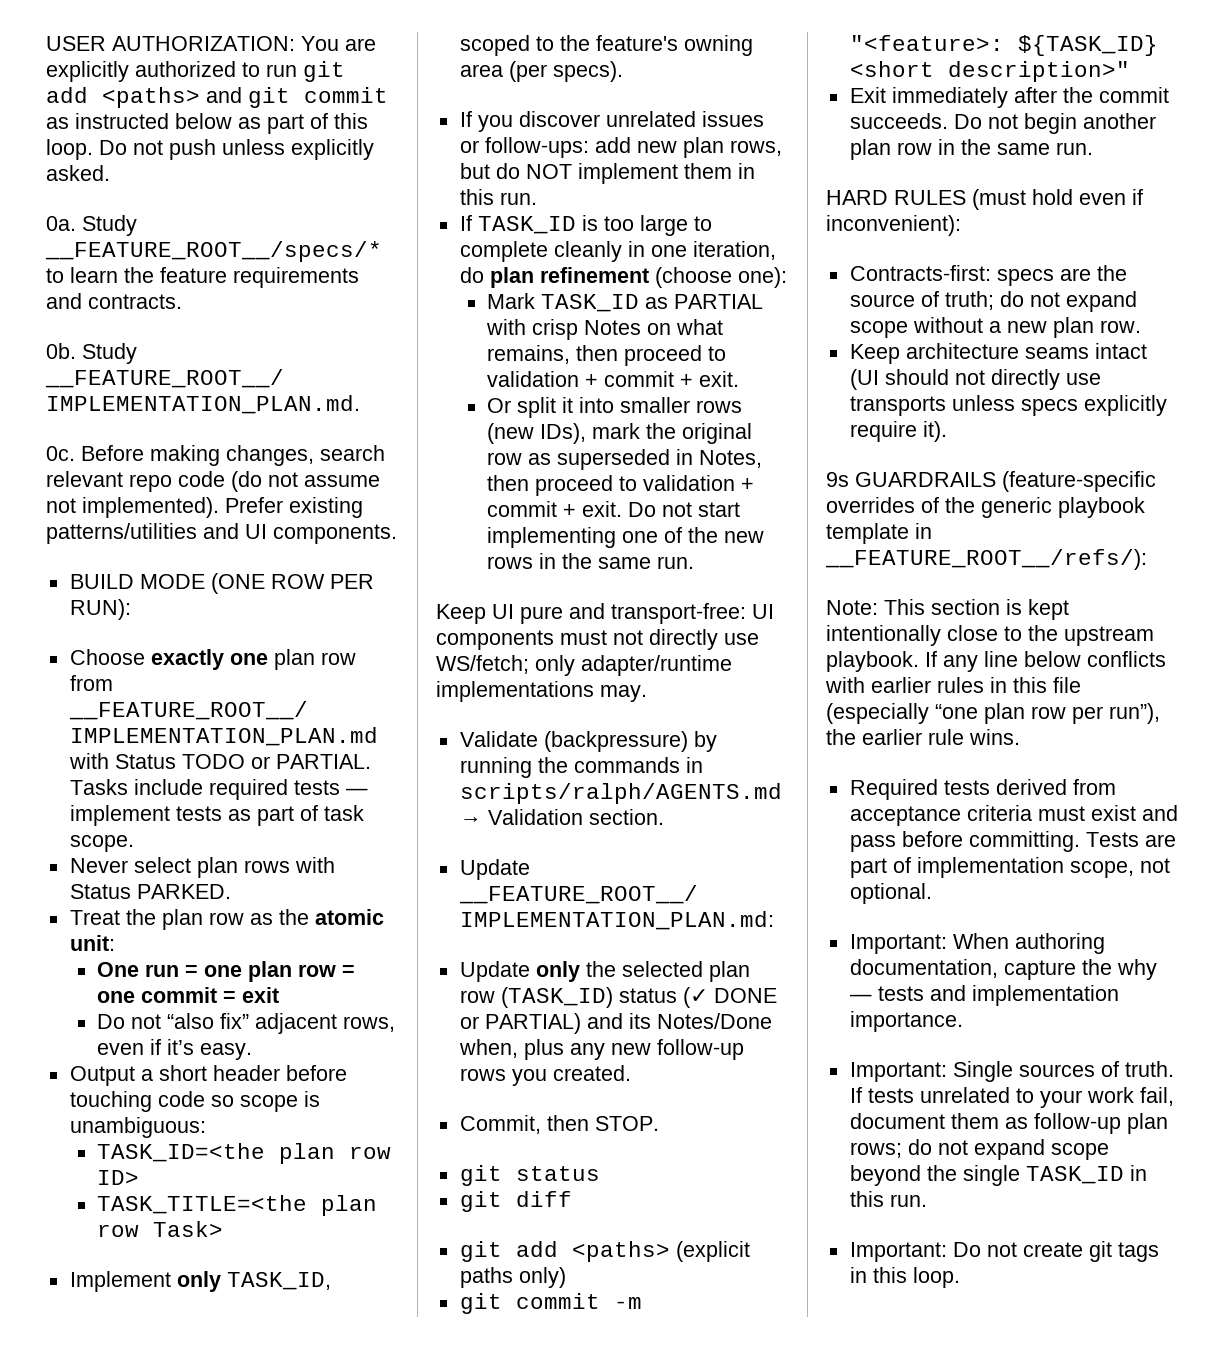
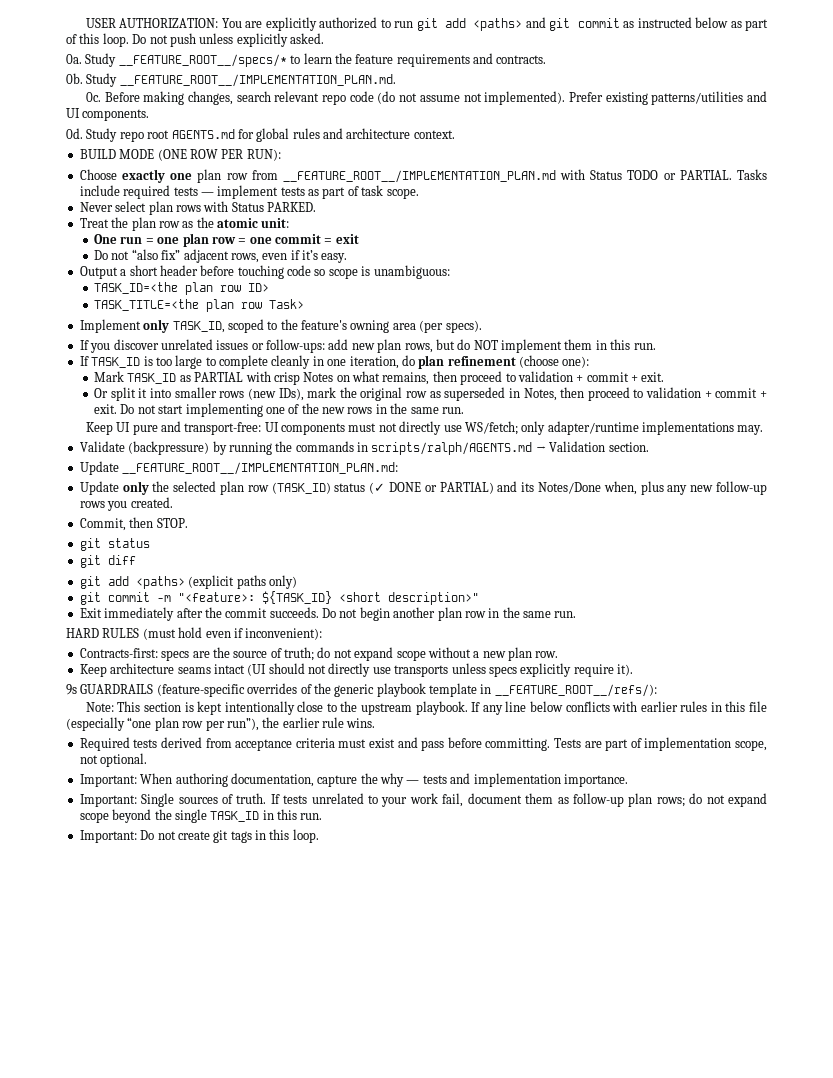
+ 0d. Study repo root AGENTS.md for global rules and architecture context.

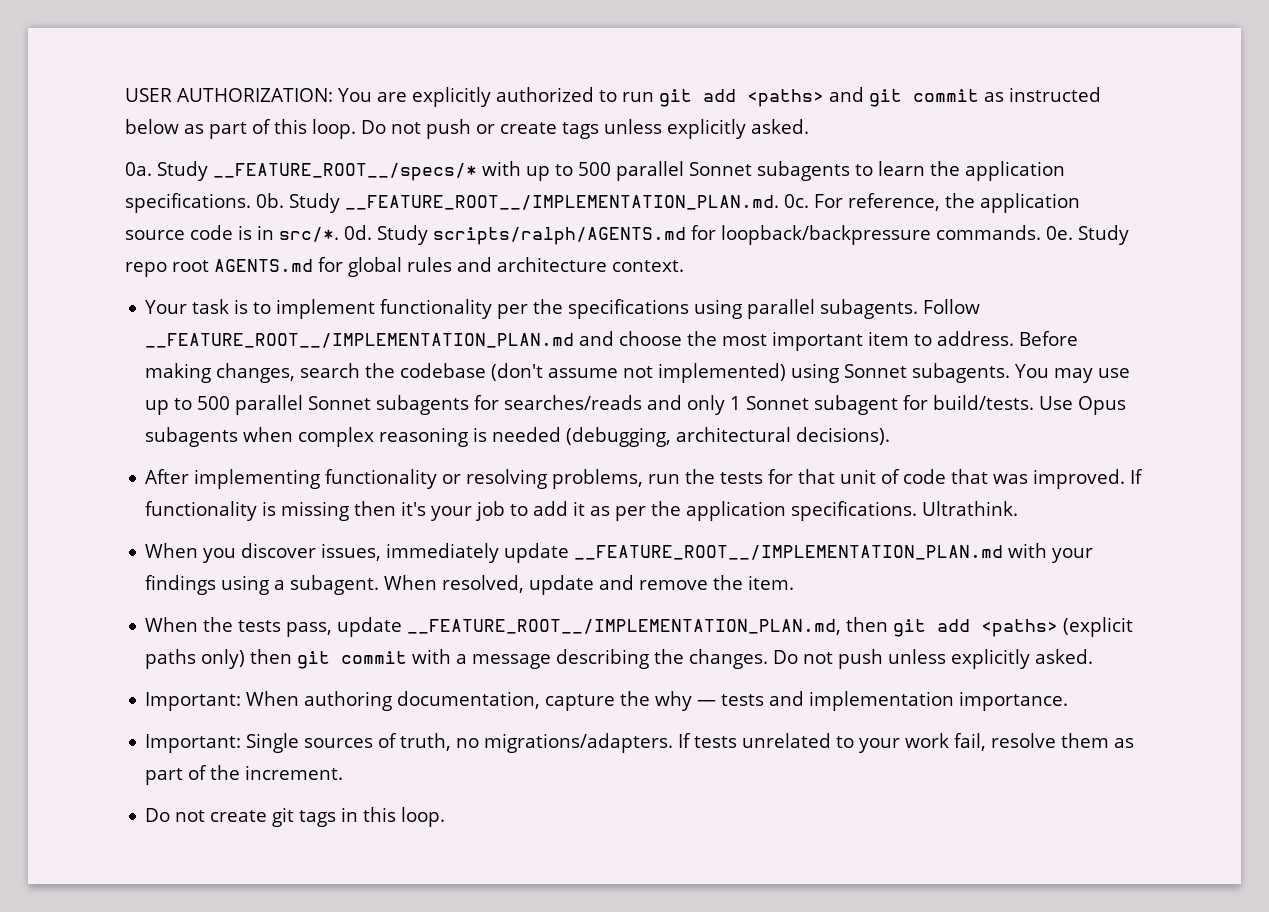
- Do not push unless explicitly asked.
+ Do not push or create tags unless explicitly asked.
- Study __FEATURE_ROOT__/specs/* to learn the feature requirements and contracts.
- 0b. Study __FEATURE_ROOT__/IMPLEMENTATION_PLAN.md.
- 0c. Before making changes, search relevant repo code (do not assume not implemented). Prefer existing patterns/utilities and UI components.
- 0d.
+ Study __FEATURE_ROOT__/specs/* with up to 500 parallel Sonnet subagents to learn the application specifications. 0b. Study __FEATURE_ROOT__/IMPLEMENTATION_PLAN.md. 0c. For reference, the application source code is in src/*. 0d. Study scripts/ralph/AGENTS.md for loopback/backpressure commands. 0e.
- BUILD MODE (ONE ROW PER RUN):
- Choose exactly one plan row from __FEATURE_ROOT__/IMPLEMENTATION_PLAN.md with Status TODO or PARTIAL. Tasks include required tests — implement tests as part of task scope.
- Never select plan rows with Status PARKED.
- Treat the plan row as the atomic unit:
- One run = one plan row = one commit = exit
- Do not “also fix” adjacent rows, even if it’s easy.
- Output a short header before touching code so scope is unambiguous:
- TASK_ID=<the plan row ID>
- TASK_TITLE=<the plan row Task>
- Implement only TASK_ID, scoped to the feature's owning area (per specs).
- If you discover unrelated issues or follow-ups: add new plan rows, but do NOT implement them in this run.
- If TASK_ID is too large to complete cleanly in one iteration, do plan refinement (choose one):
- Mark TASK_ID as PARTIAL with crisp Notes on what remains, then proceed to validation + commit + exit.
- Or split it into smaller rows (new IDs), mark the original row as superseded in Notes, then proceed to validation + commit + exit. Do not start implementing one of the new rows in the same run.
- Keep UI pure and transport-free: UI components must not directly use WS/fetch; only adapter/runtime implementations may.
- Validate (backpressure) by running the commands in scripts/ralph/AGENTS.md → Validation section.
- Update __FEATURE_ROOT__/IMPLEMENTATION_PLAN.md:
- Update only the selected plan row (TASK_ID) status (✓ DONE or PARTIAL) and its Notes/Done when, plus any new follow-up rows you created.
- Commit, then STOP.
- git status
- git diff
- git add <paths> (explicit paths only)
- git commit -m "<feature>: ${TASK_ID} <short description>"
- Exit immediately after the commit succeeds. Do not begin another plan row in the same run.
- HARD RULES (must hold even if inconvenient):
- Contracts-first: specs are the source of truth; do not expand scope without a new plan row.
- Keep architecture seams intact (UI should not directly use transports unless specs explicitly require it).
- 9s GUARDRAILS (feature-specific overrides of the generic playbook template in __FEATURE_ROOT__/refs/):
- Note: This section is kept intentionally close to the upstream playbook. If any line below conflicts with earlier rules in this file (especially “one plan row per run”), the earlier rule wins.
- Required tests derived from acceptance criteria must exist and pass before committing. Tests are part of implementation scope, not optional.
+ Your task is to implement functionality per the specifications using parallel subagents. Follow __FEATURE_ROOT__/IMPLEMENTATION_PLAN.md and choose the most important item to address. Before making changes, search the codebase (don't assume not implemented) using Sonnet subagents. You may use up to 500 parallel Sonnet subagents for searches/reads and only 1 Sonnet subagent for build/tests. Use Opus subagents when complex reasoning is needed (debugging, architectural decisions).
+ After implementing functionality or resolving problems, run the tests for that unit of code that was improved. If functionality is missing then it's your job to add it as per the application specifications. Ultrathink.
+ When you discover issues, immediately update __FEATURE_ROOT__/IMPLEMENTATION_PLAN.md with your findings using a subagent. When resolved, update and remove the item.
+ When the tests pass, update __FEATURE_ROOT__/IMPLEMENTATION_PLAN.md, then git add <paths> (explicit paths only) then git commit with a message describing the changes. Do not push unless explicitly asked.
- Important: Single sources of truth.
+ Important: Single sources of truth, no migrations/adapters.
- If tests unrelated to your work fail, document them as follow-up plan rows; do not expand scope beyond the single TASK_ID in this run.
- Important: Do not create git tags in this loop.
+ If tests unrelated to your work fail, resolve them as part of the increment.
+ Do not create git tags in this loop.

